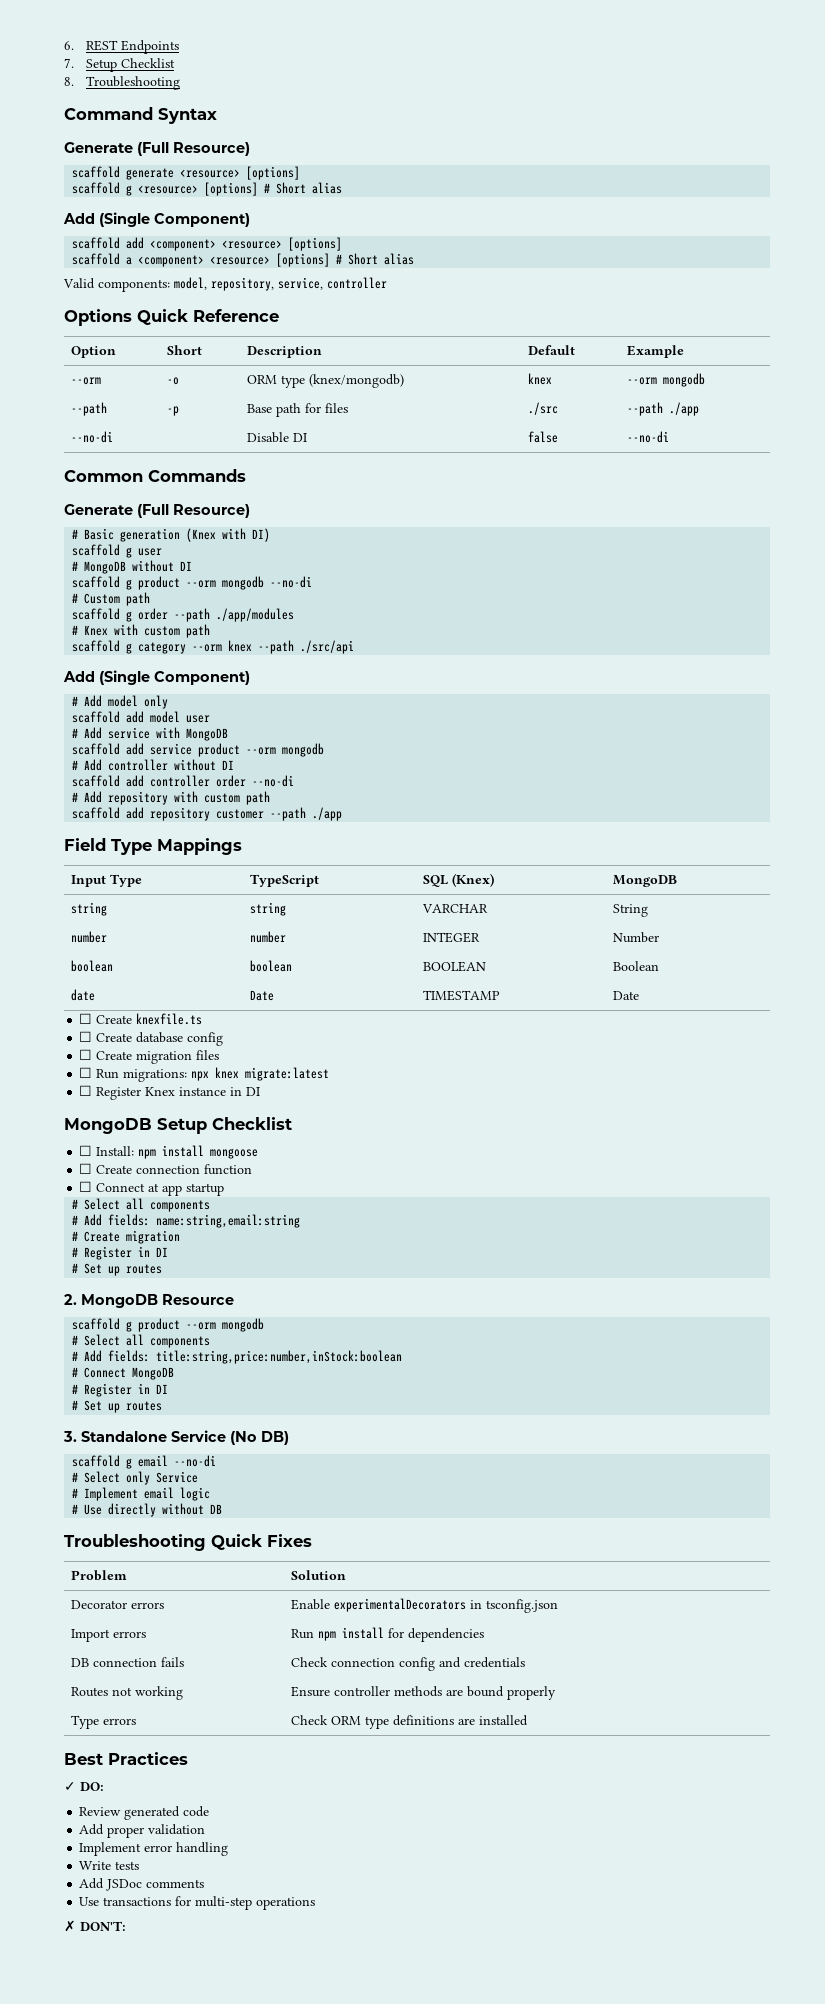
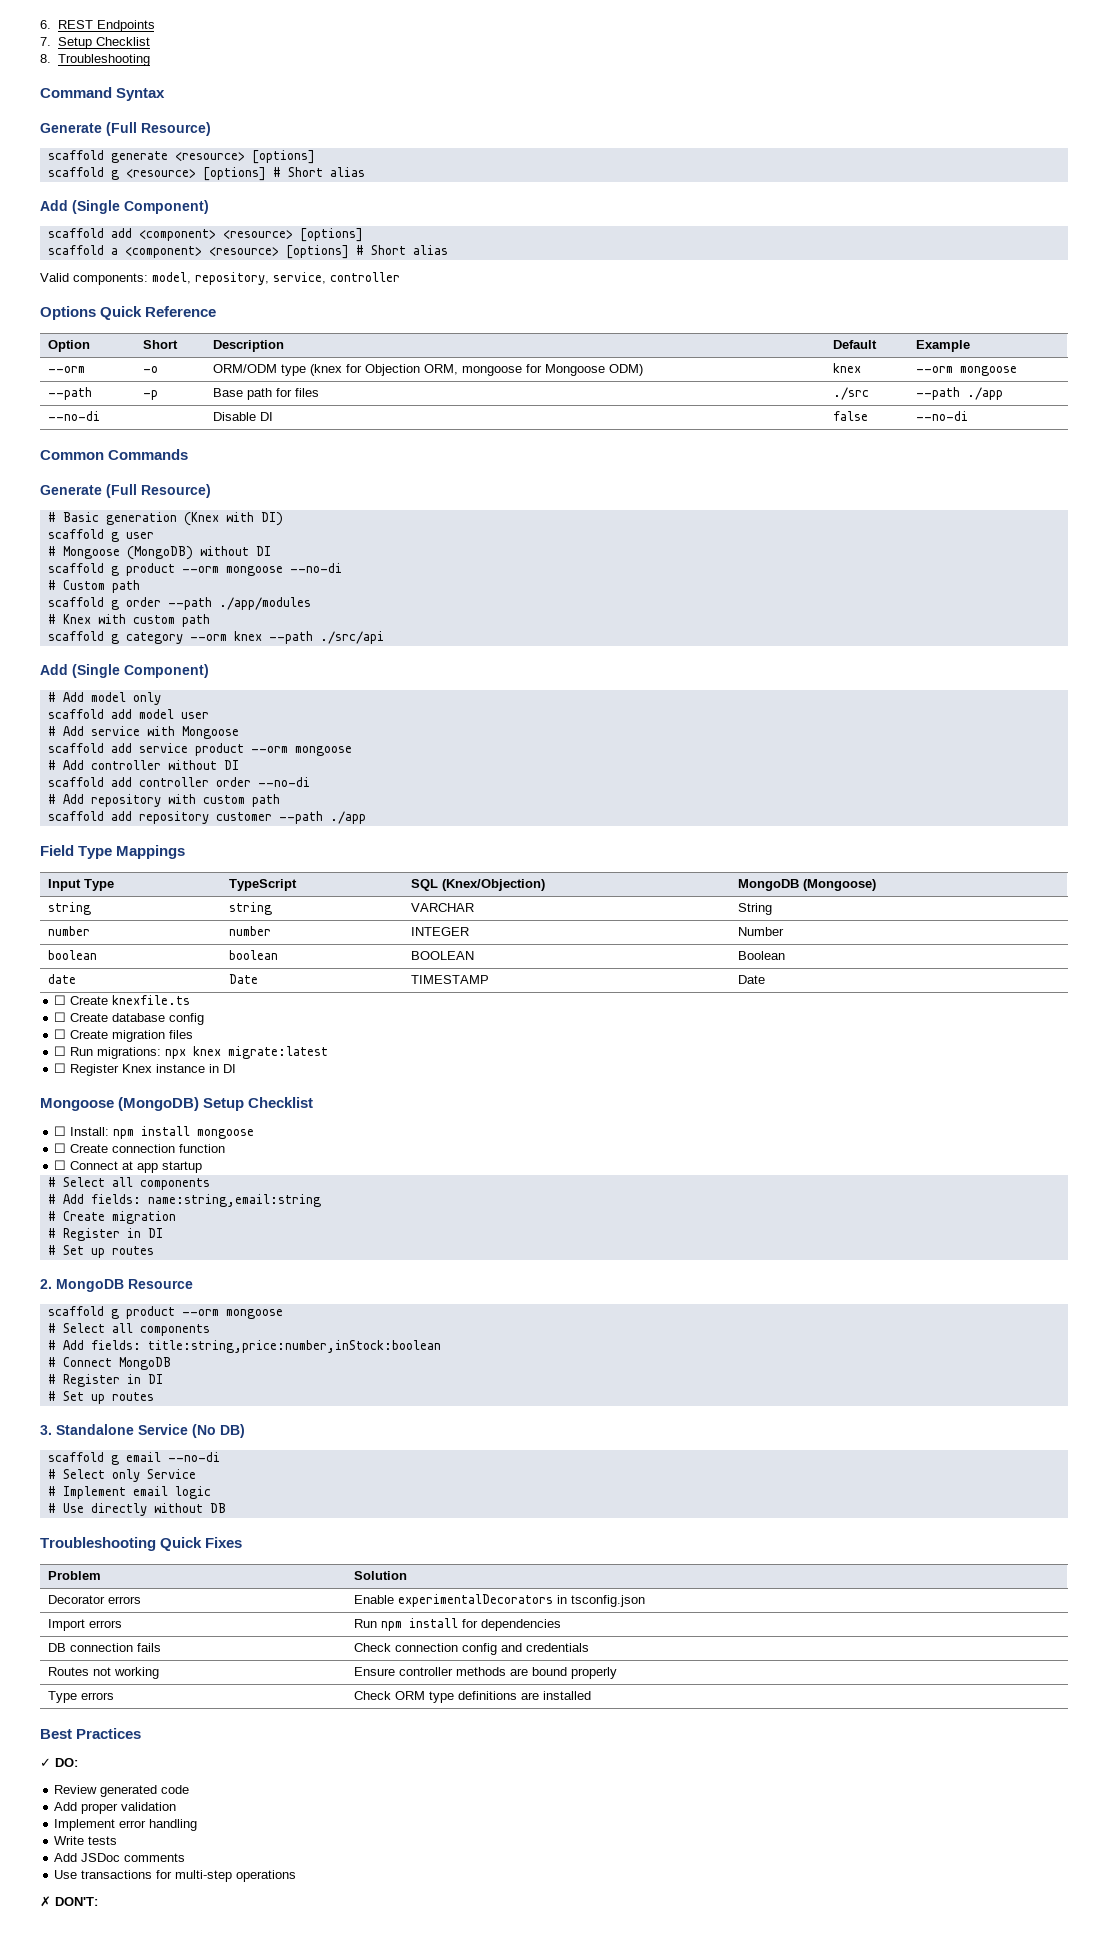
- --orm | -o | ORM type (knex/mongodb) | knex | --orm mongodb
+ --orm | -o | ORM/ODM type (knex for Objection ORM, mongoose for Mongoose ODM) | knex | --orm mongoose
- # MongoDB without DI
+ # Mongoose (MongoDB) without DI
- scaffold g product --orm mongodb --no-di
+ scaffold g product --orm mongoose --no-di
- # Add service with MongoDB
+ # Add service with Mongoose
- scaffold add service product --orm mongodb
+ scaffold add service product --orm mongoose
- Input Type | TypeScript | SQL (Knex) | MongoDB
+ Input Type | TypeScript | SQL (Knex/Objection) | MongoDB (Mongoose)
- MongoDB Setup Checklist
+ Mongoose (MongoDB) Setup Checklist
  2. MongoDB Resource
- scaffold g product --orm mongodb
+ scaffold g product --orm mongoose

